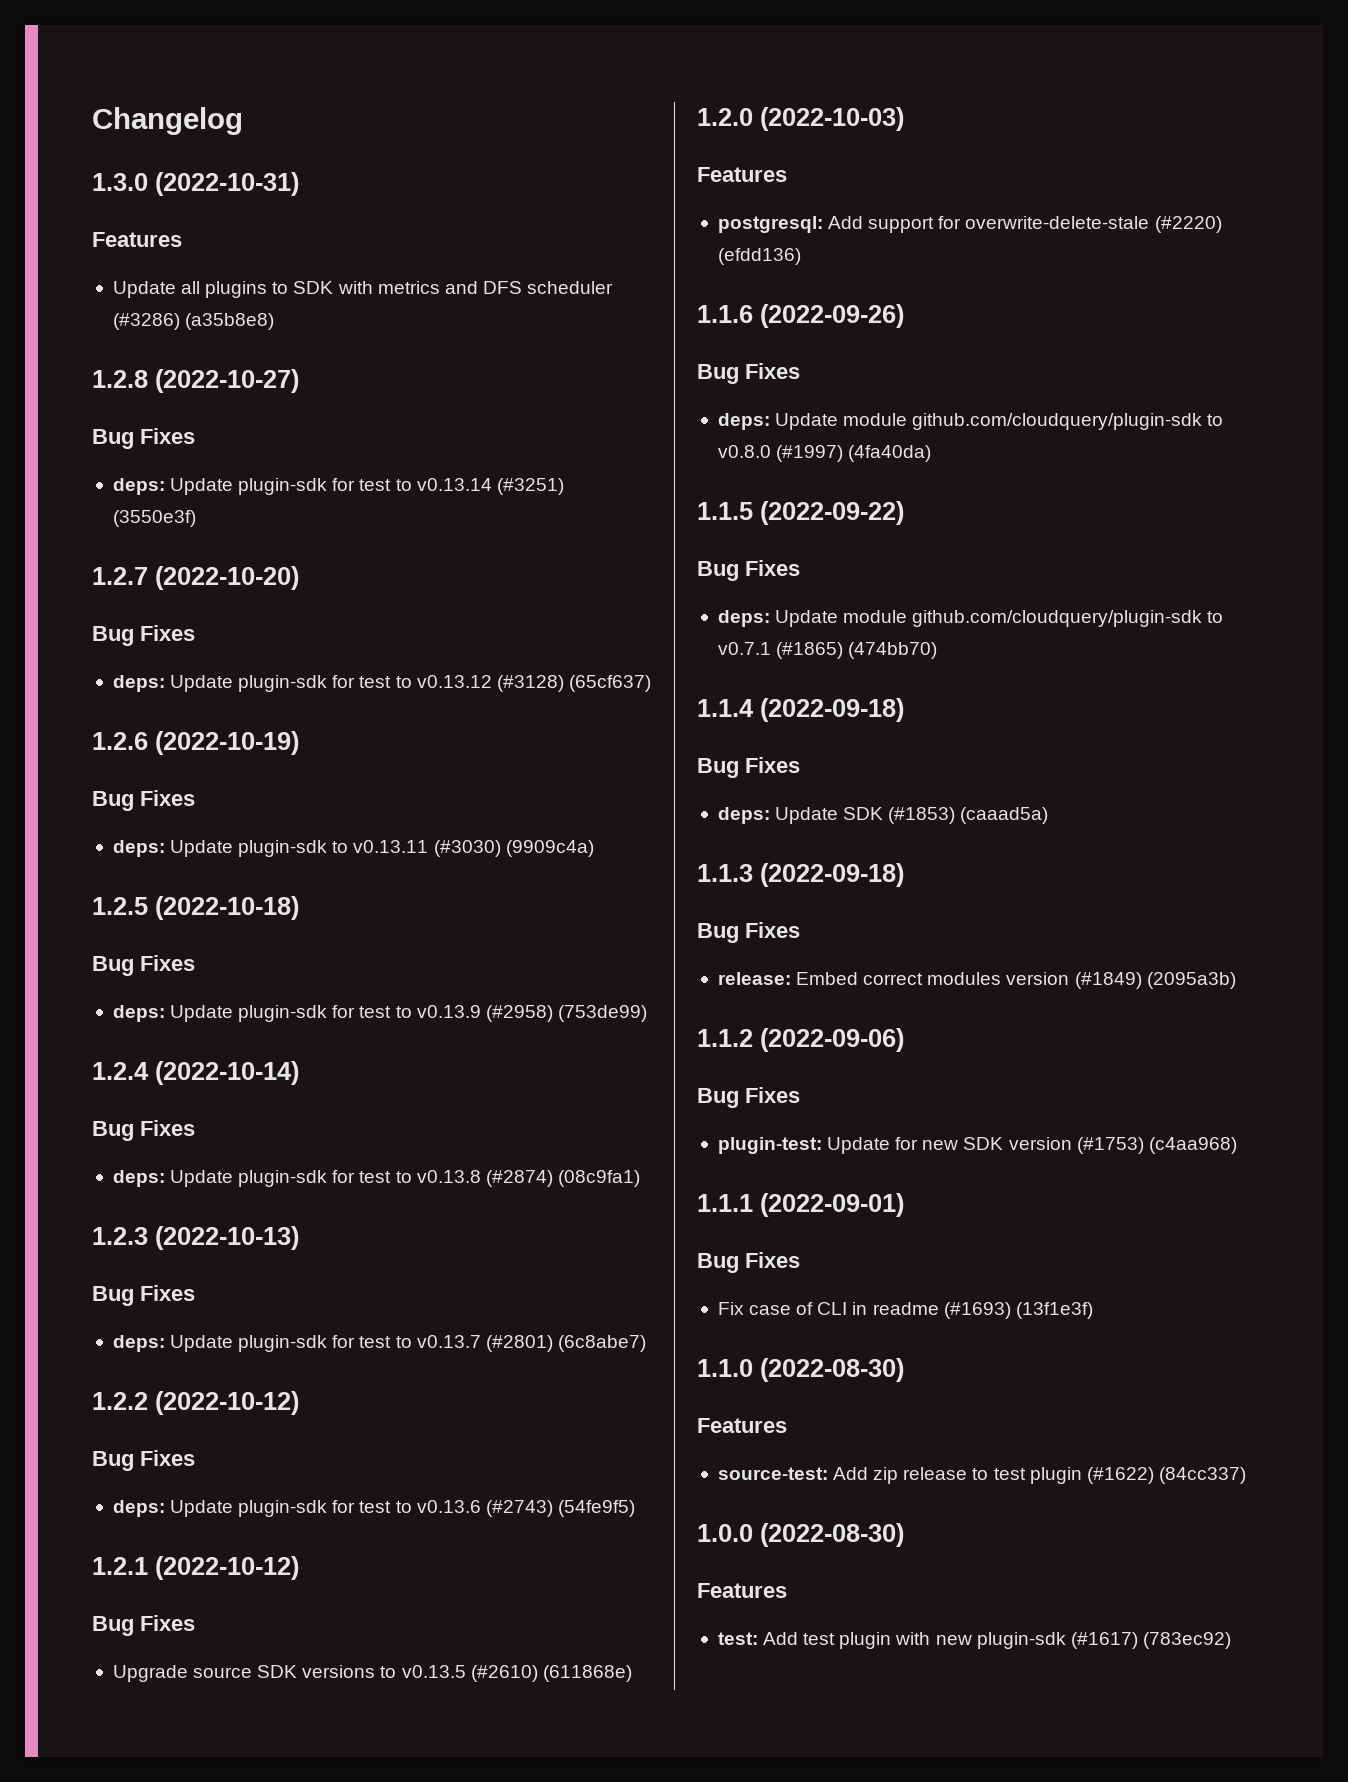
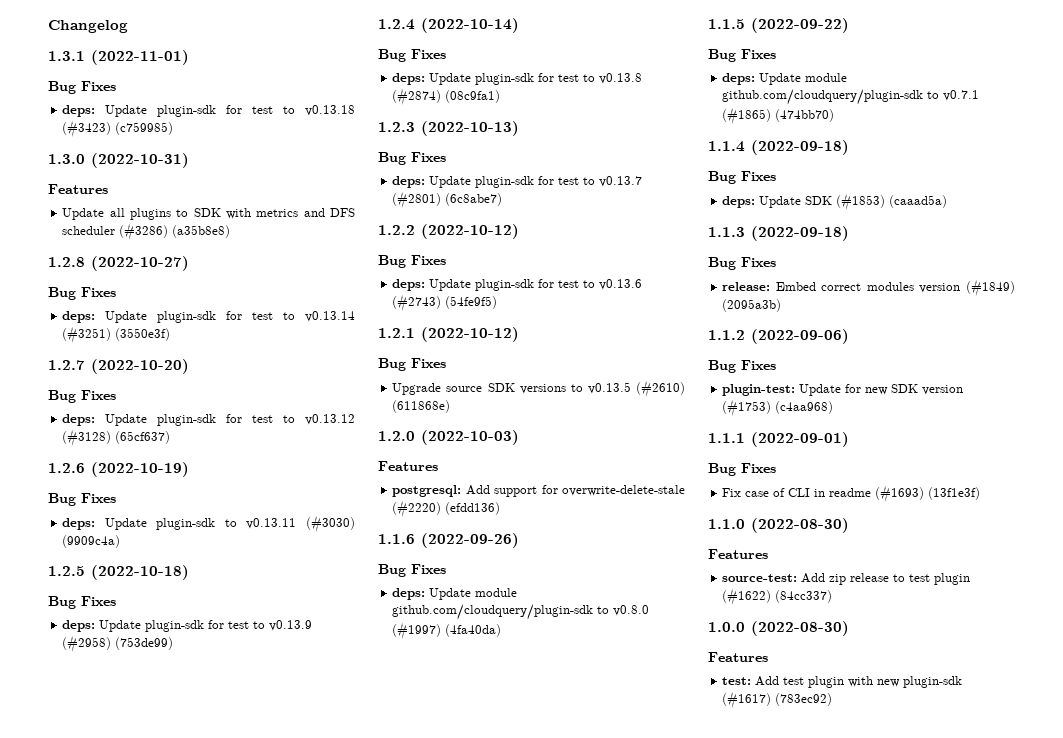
+ 1.3.1 (2022-11-01)
+ Bug Fixes
+ deps: Update plugin-sdk for test to v0.13.18 (#3423) (c759985)

